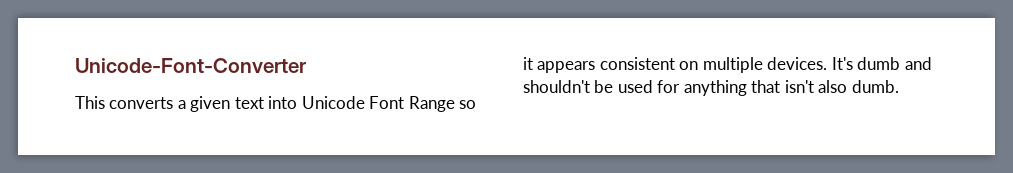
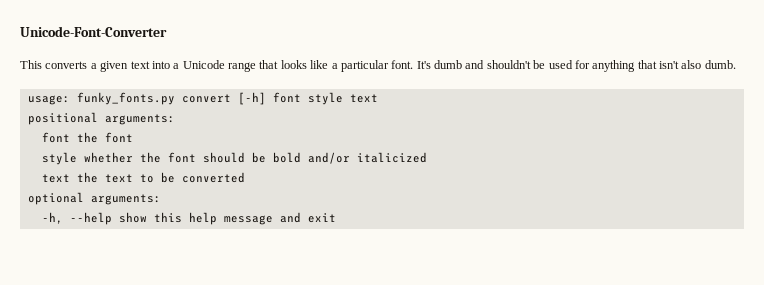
- This converts a given text into Unicode Font Range so it appears consistent on multiple devices.
+ This converts a given text into a Unicode range that looks like a particular font.
+ usage: funky_fonts.py convert [-h] font style text
+ positional arguments:
+ font the font
+ style whether the font should be bold and/or italicized
+ text the text to be converted
+ optional arguments:
+ -h, --help show this help message and exit

